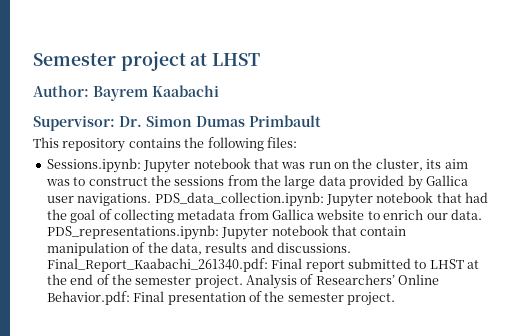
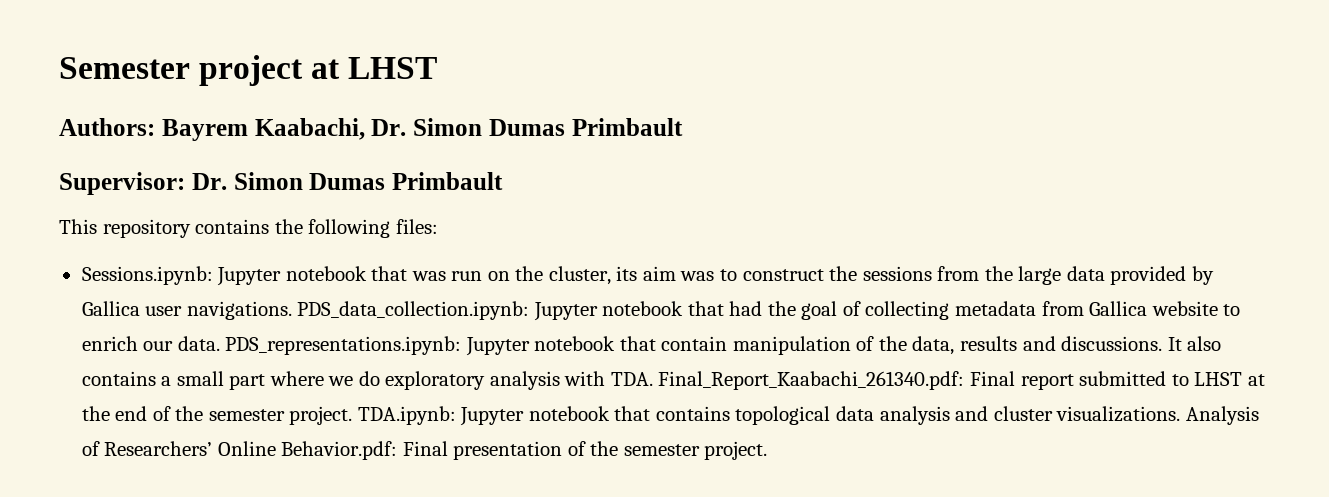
- Author: Bayrem Kaabachi
+ Authors: Bayrem Kaabachi, Dr. Simon Dumas Primbault
- Final_Report_Kaabachi_261340.pdf: Final report submitted to LHST at the end of the semester project.
+ It also contains a small part where we do exploratory analysis with TDA. Final_Report_Kaabachi_261340.pdf: Final report submitted to LHST at the end of the semester project.
+ TDA.ipynb: Jupyter notebook that contains topological data analysis and cluster visualizations.

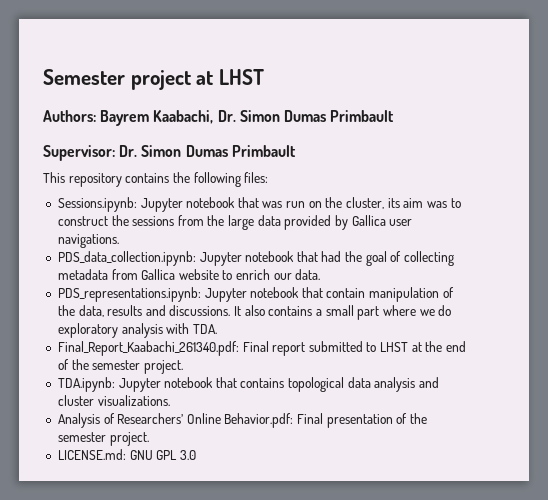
- Sessions.ipynb: Jupyter notebook that was run on the cluster, its aim was to construct the sessions from the large data provided by Gallica user navigations. PDS_data_collection.ipynb: Jupyter notebook that had the goal of collecting metadata from Gallica website to enrich our data. PDS_representations.ipynb: Jupyter notebook that contain manipulation of the data, results and discussions.
+ Sessions.ipynb: Jupyter notebook that was run on the cluster, its aim was to construct the sessions from the large data provided by Gallica user navigations.
+ PDS_data_collection.ipynb: Jupyter notebook that had the goal of collecting metadata from Gallica website to enrich our data.
+ PDS_representations.ipynb: Jupyter notebook that contain manipulation of the data, results and discussions.
- It also contains a small part where we do exploratory analysis with TDA. Final_Report_Kaabachi_261340.pdf: Final report submitted to LHST at the end of the semester project. TDA.ipynb: Jupyter notebook that contains topological data analysis and cluster visualizations. Analysis of Researchers’ Online Behavior.pdf: Final presentation of the semester project.
+ It also contains a small part where we do exploratory analysis with TDA.
+ Final_Report_Kaabachi_261340.pdf: Final report submitted to LHST at the end of the semester project.
+ TDA.ipynb: Jupyter notebook that contains topological data analysis and cluster visualizations.
+ Analysis of Researchers’ Online Behavior.pdf: Final presentation of the semester project.
+ LICENSE.md: GNU GPL 3.0

